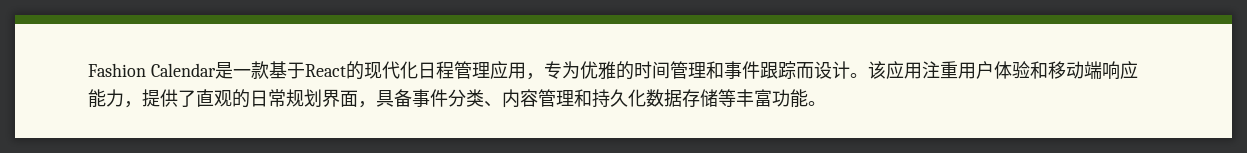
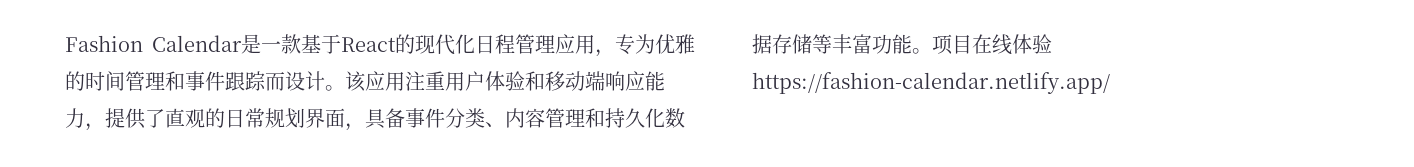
+ 项目在线体验https://fashion-calendar.netlify.app/

